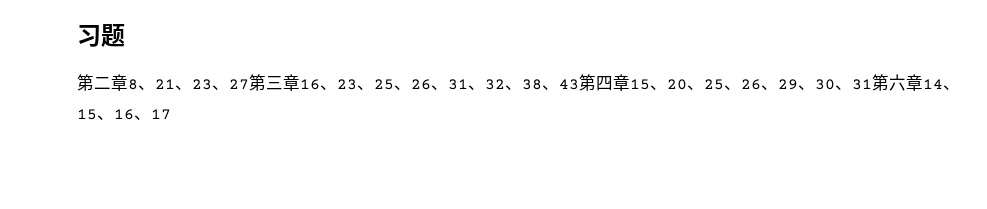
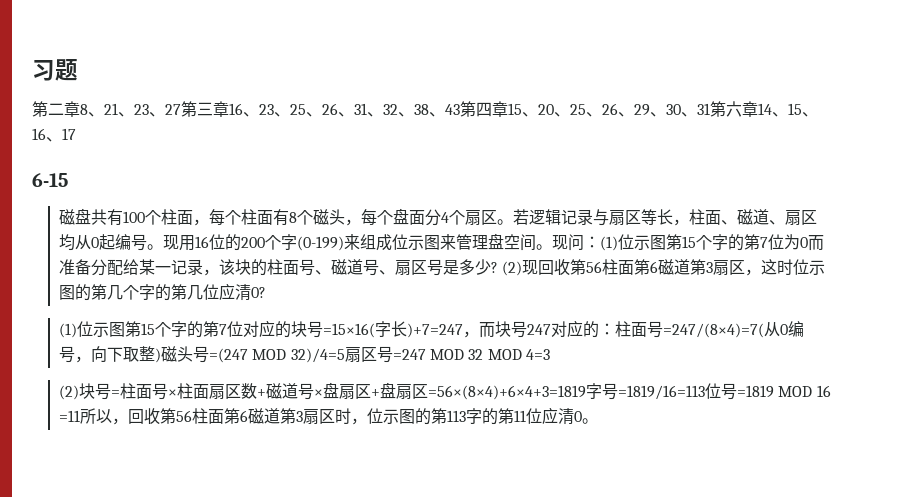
+ 6-15
+ 磁盘共有100个柱面，每个柱面有8个磁头，每个盘面分4个扇区。若逻辑记录与扇区等长，柱面、磁道、扇区均从0起编号。现用16位的200个字(0-199)来组成位示图来管理盘空间。现问：(1)位示图第15个字的第7位为0而准备分配给某一记录，该块的柱面号、磁道号、扇区号是多少? (2)现回收第56柱面第6磁道第3扇区，这时位示图的第几个字的第几位应清0?
+ (1)位示图第15个字的第7位对应的块号=15×16(字长)+7=247，而块号247对应的：柱面号=247/(8×4)=7(从0编号，向下取整)磁头号=(247 MOD 32)/4=5扇区号=247 MOD 32 MOD 4=3
+ (2)块号=柱面号×柱面扇区数+磁道号×盘扇区+盘扇区=56×(8×4)+6×4+3=1819字号=1819/16=113位号=1819 MOD 16 =11所以，回收第56柱面第6磁道第3扇区时，位示图的第113字的第11位应清0。

